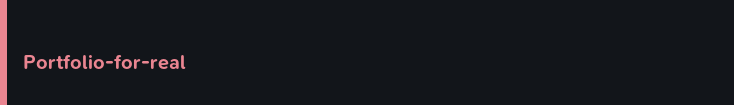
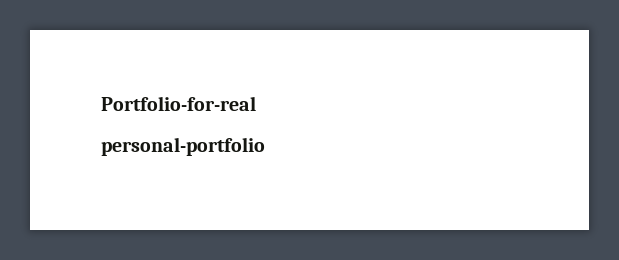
+ personal-portfolio

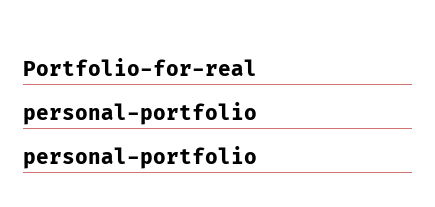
  Portfolio-for-real
+ personal-portfolio

